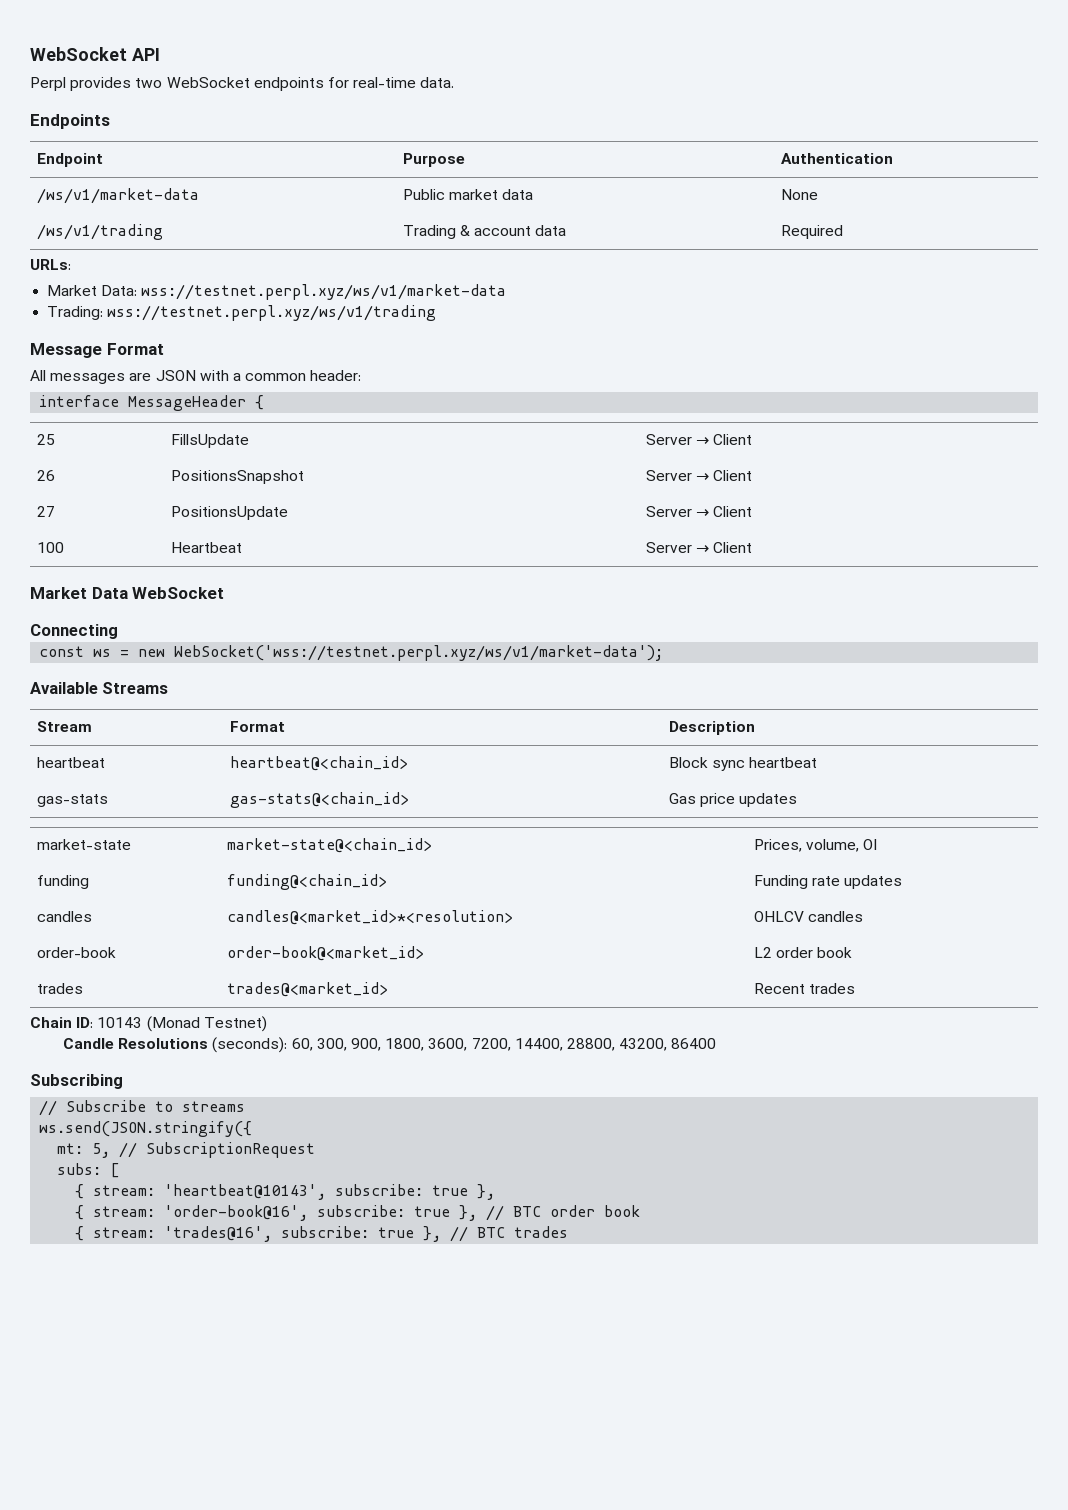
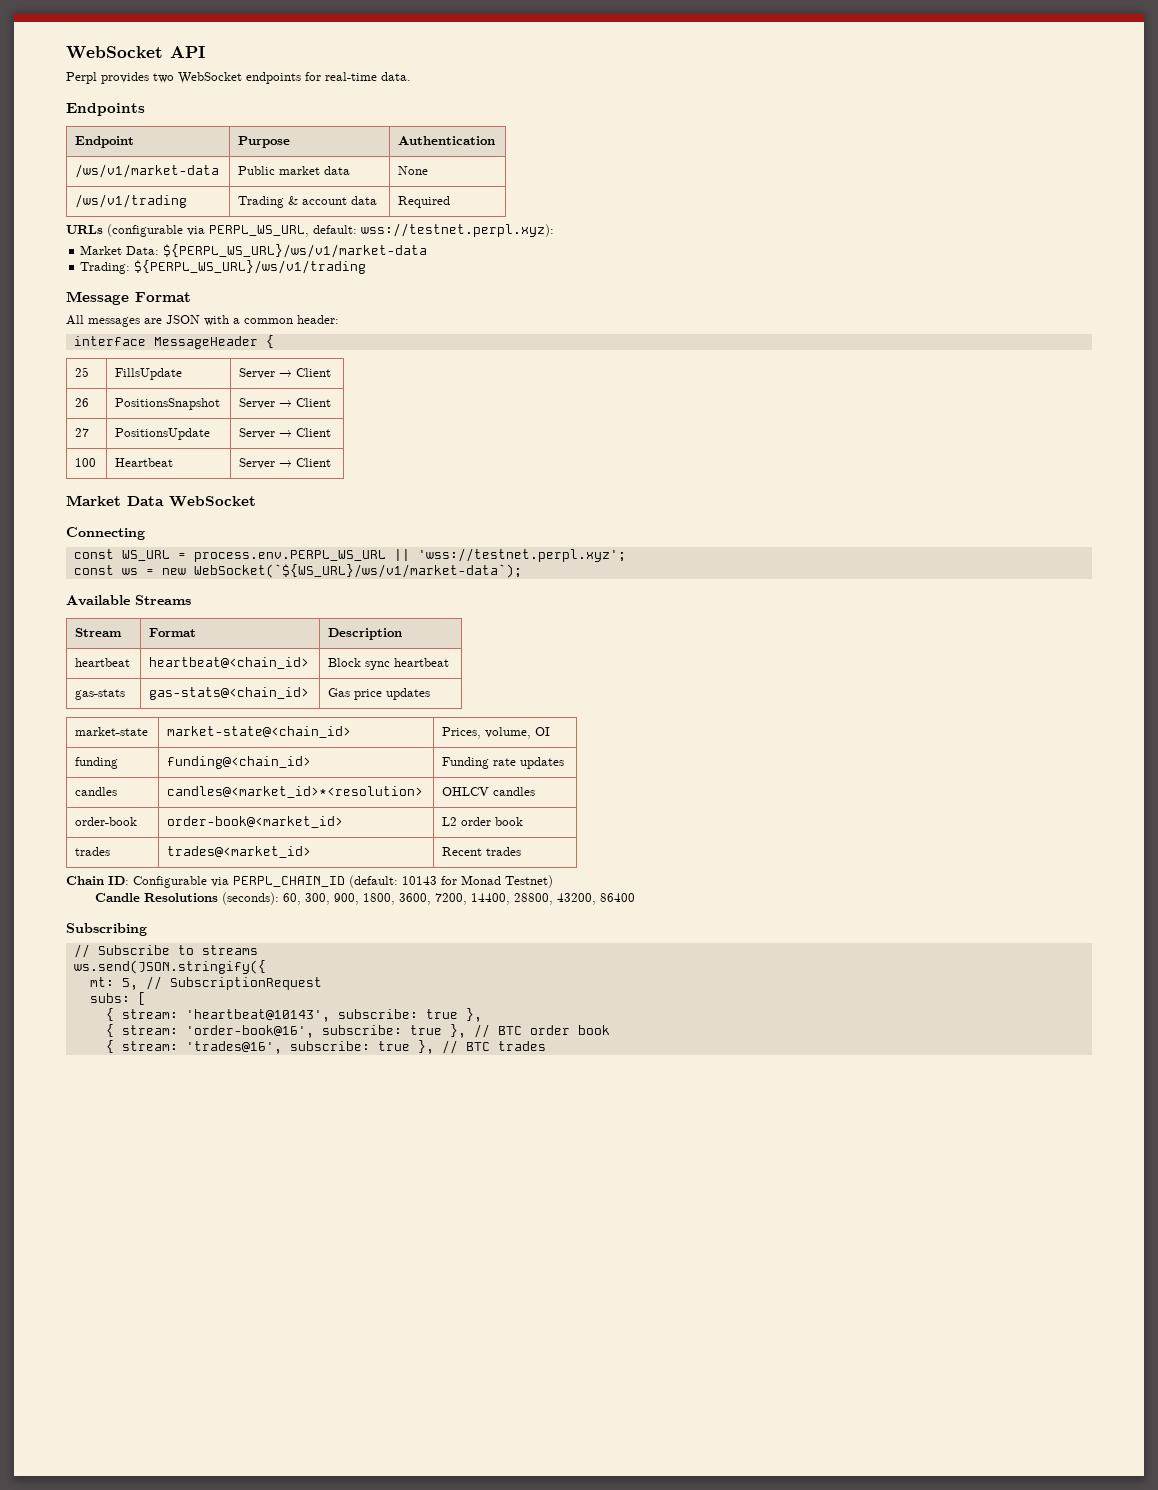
- URLs:
+ URLs (configurable via PERPL_WS_URL, default: wss://testnet.perpl.xyz):
- Market Data: wss://testnet.perpl.xyz/ws/v1/market-data
+ Market Data: ${PERPL_WS_URL}/ws/v1/market-data
- Trading: wss://testnet.perpl.xyz/ws/v1/trading
+ Trading: ${PERPL_WS_URL}/ws/v1/trading
+ const WS_URL = process.env.PERPL_WS_URL || 'wss://testnet.perpl.xyz';
- const ws = new WebSocket('wss://testnet.perpl.xyz/ws/v1/market-data');
+ const ws = new WebSocket(`${WS_URL}/ws/v1/market-data`);
- Chain ID: 10143 (Monad Testnet)
+ Chain ID: Configurable via PERPL_CHAIN_ID (default: 10143 for Monad Testnet)

